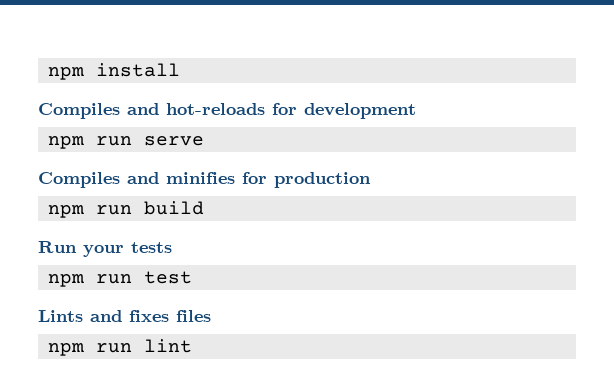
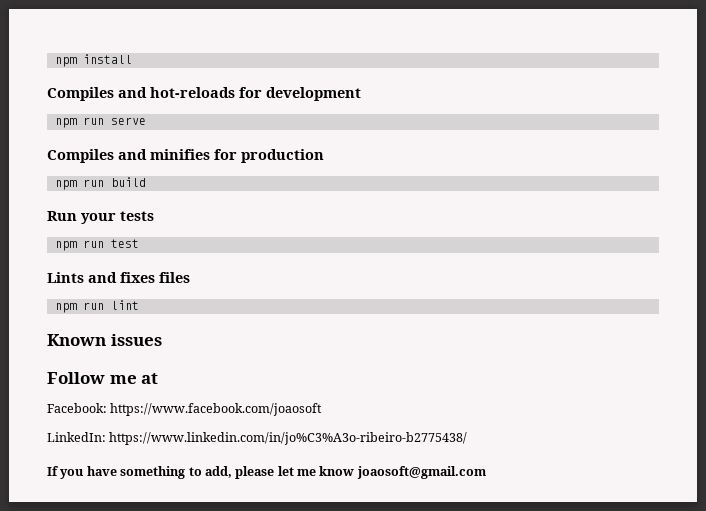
+ Known issues
+ Follow me at
+ Facebook: https://www.facebook.com/joaosoft
+ LinkedIn: https://www.linkedin.com/in/jo%C3%A3o-ribeiro-b2775438/
+ If you have something to add, please let me know joaosoft@gmail.com

